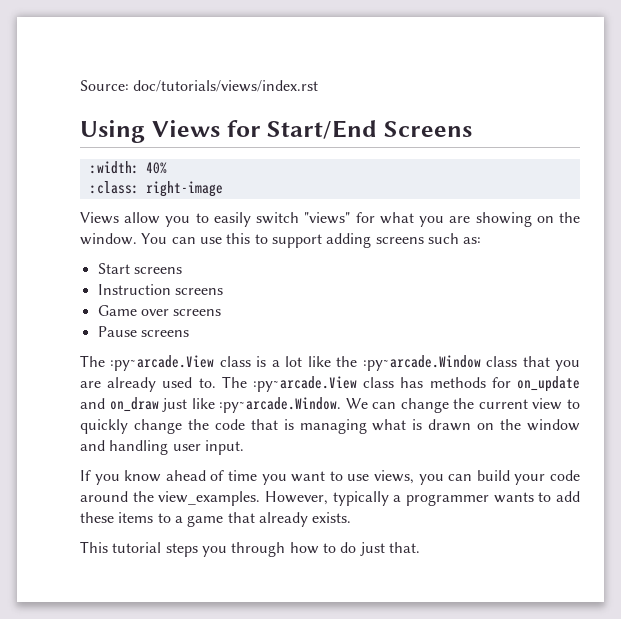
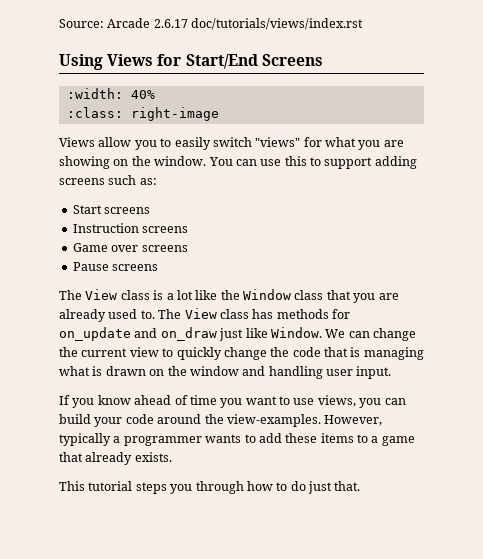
- Source: doc/tutorials/views/index.rst
+ Source: Arcade 2.6.17 doc/tutorials/views/index.rst
- The :py~arcade.View class is a lot like the :py~arcade.Window class that you are already used to.
+ The View class is a lot like the Window class that you are already used to.
- The :py~arcade.View class has methods for on_update and on_draw just like :py~arcade.Window. We can change the current view to quickly change the code that is managing what is drawn on the window and handling user input.
+ The View class has methods for on_update and on_draw just like Window. We can change the current view to quickly change the code that is managing what is drawn on the window and handling user input.
- If you know ahead of time you want to use views, you can build your code around the view_examples.
+ If you know ahead of time you want to use views, you can build your code around the view-examples.

